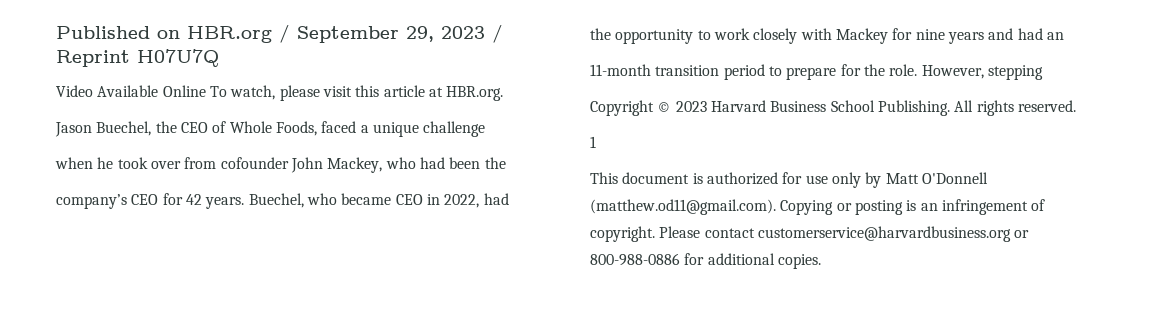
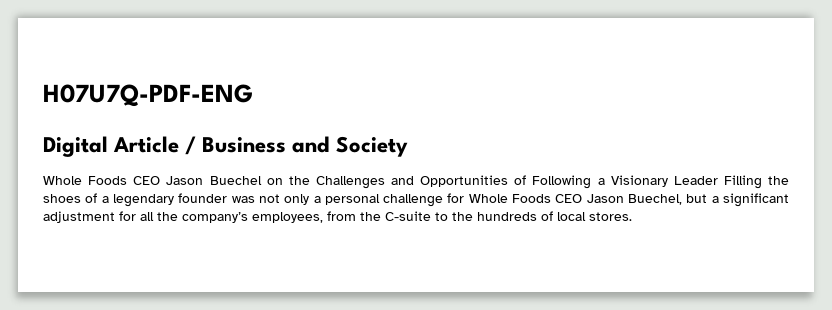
- Published on HBR.org / September 29, 2023 / Reprint H07U7Q
- Video Available Online To watch, please visit this article at HBR.org.
- Jason Buechel, the CEO of Whole Foods, faced a unique challenge
- when he took over from cofounder John Mackey, who had been the
- company’s CEO for 42 years. Buechel, who became CEO in 2022, had
- the opportunity to work closely with Mackey for nine years and had an
- 11-month transition period to prepare for the role. However, stepping
- Copyright © 2023 Harvard Business School Publishing. All rights reserved.
- 1
- This document is authorized for use only by Matt O'Donnell (matthew.od11@gmail.com). Copying or posting is an infringement of copyright. Please contact customerservice@harvardbusiness.org or 800-988-0886 for additional copies.
+ H07U7Q-PDF-ENG
+ Digital Article / Business and Society
+ Whole Foods CEO Jason Buechel on the Challenges and Opportunities of Following a Visionary Leader Filling the shoes of a legendary founder was not only a personal challenge for Whole Foods CEO Jason Buechel, but a significant adjustment for all the company’s employees, from the C-suite to the hundreds of local stores.

